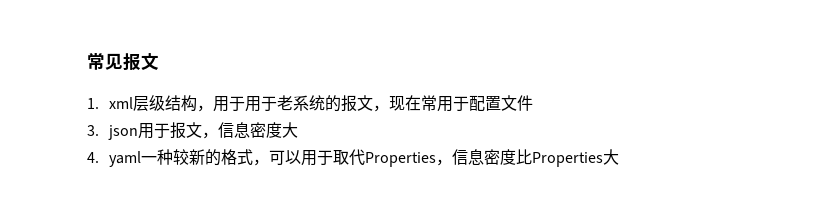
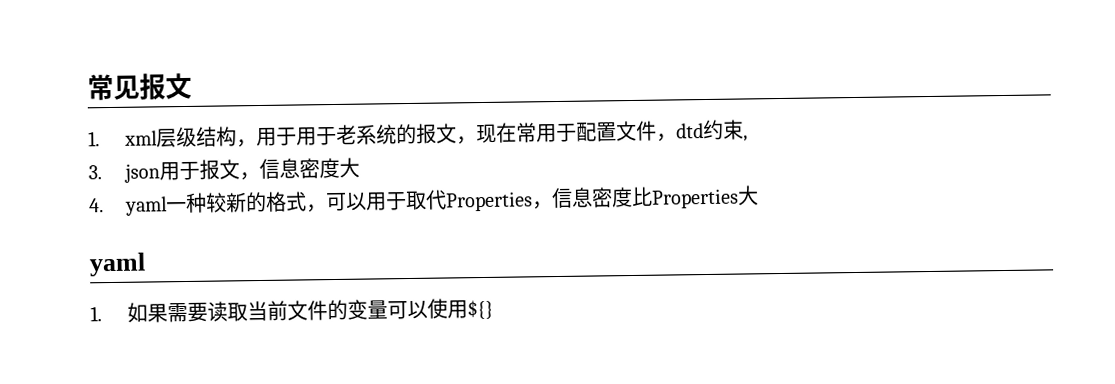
- 1. xml层级结构，用于用于老系统的报文，现在常用于配置文件
+ 1. xml层级结构，用于用于老系统的报文，现在常用于配置文件，dtd约束,
  4. yaml一种较新的格式，可以用于取代Properties，信息密度比Properties大
+ yaml
+ 1.如果需要读取当前文件的变量可以使用${}

